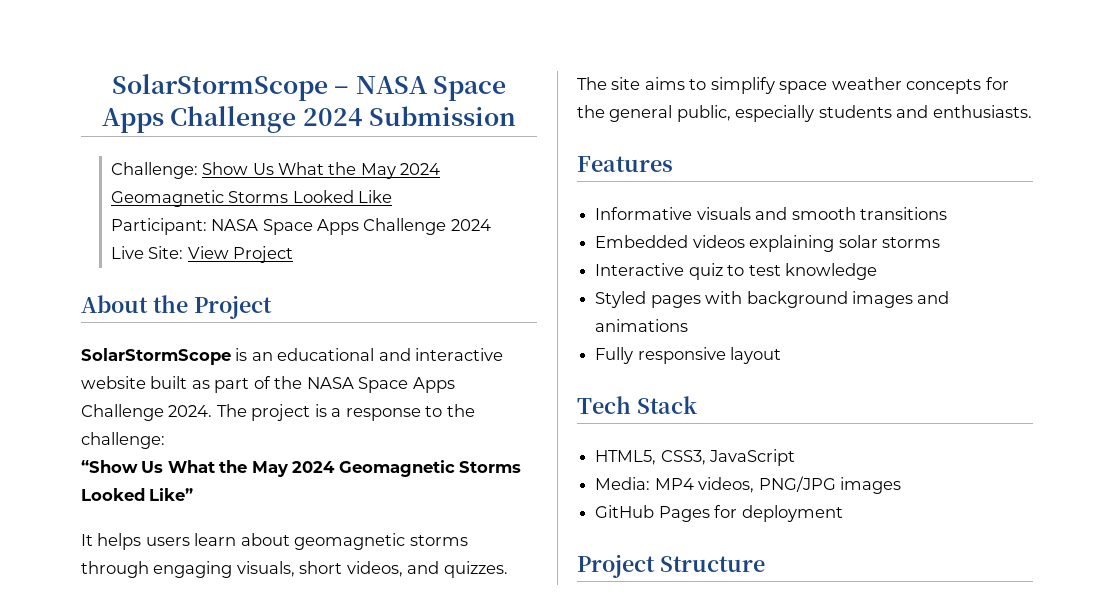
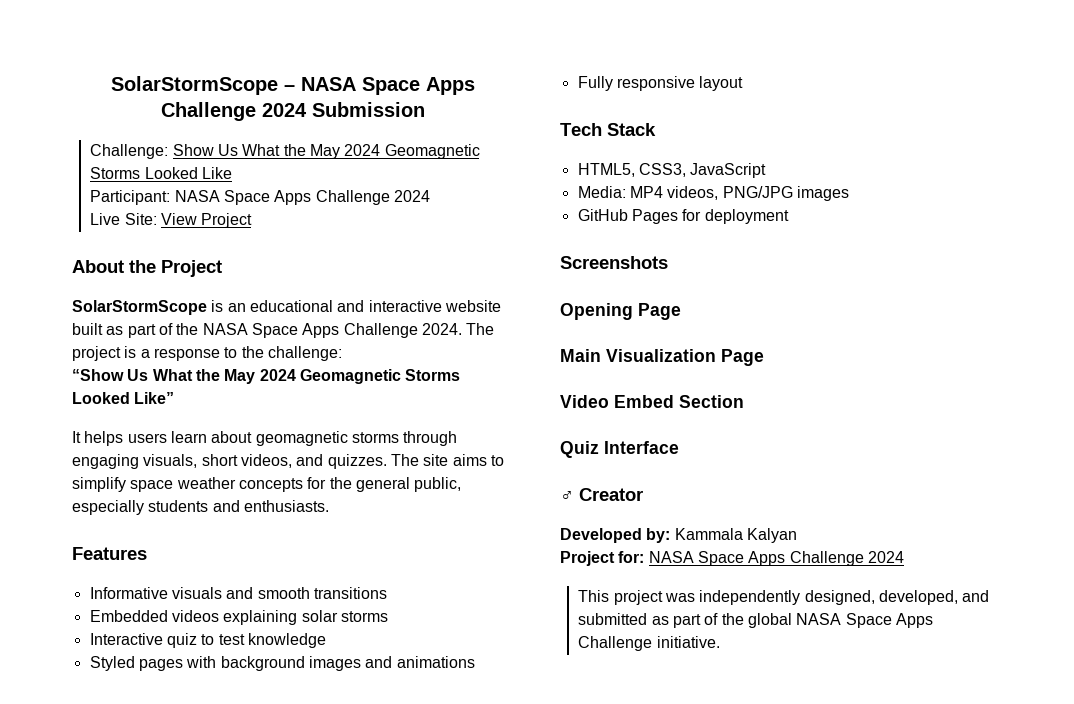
- Project Structure
+ Screenshots
+ Opening Page
+ Main Visualization Page
+ Video Embed Section
+ Quiz Interface
+ ♂ Creator
+ Developed by: Kammala Kalyan
+ Project for: NASA Space Apps Challenge 2024
+ This project was independently designed, developed, and submitted as part of the global NASA Space Apps Challenge initiative.

